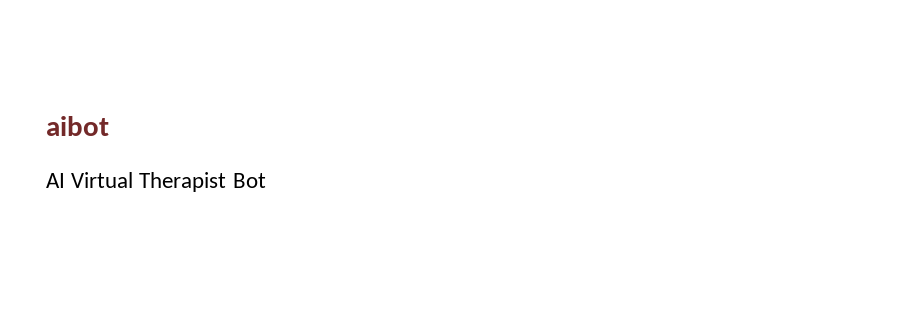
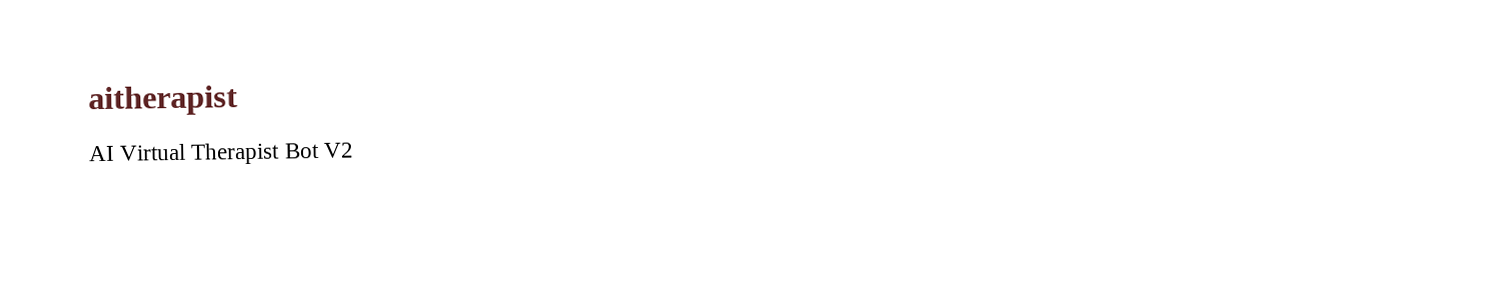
- aibot
+ aitherapist
- AI Virtual Therapist Bot
+ AI Virtual Therapist Bot V2

